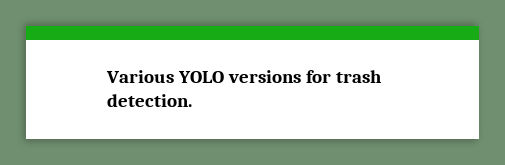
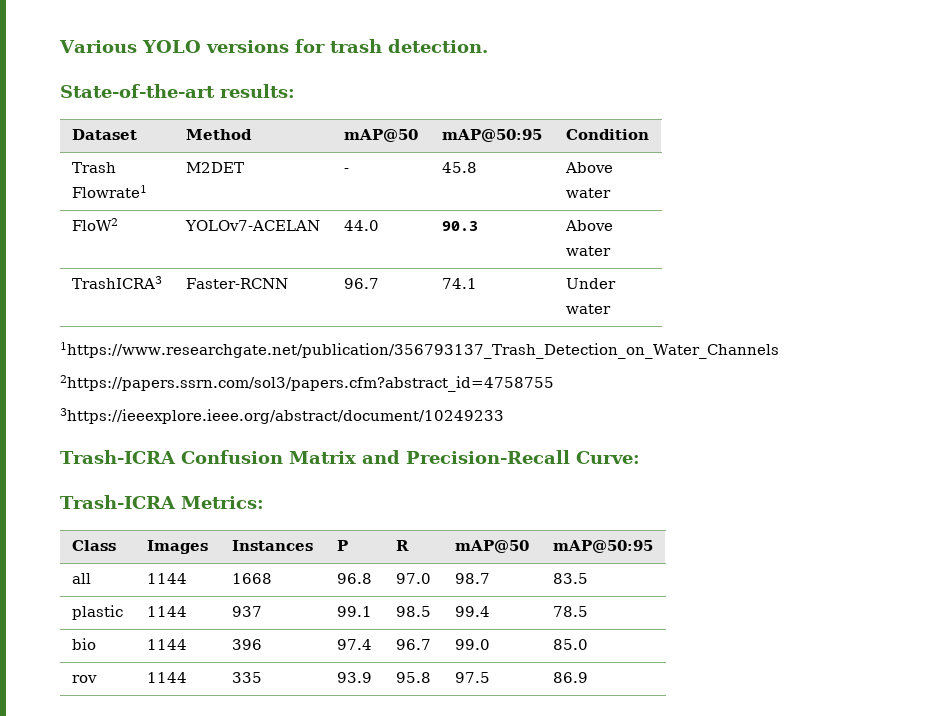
+ State-of-the-art results:
+ Dataset | Method | mAP@50 | mAP@50:95 | Condition
+ Trash
+ Flowrate1 | M2DET | - | 45.8 | Above
+ water
+ FloW2 | YOLOv7-ACELAN | 44.0 | 90.3 | Above
+ water
+ TrashICRA3 | Faster-RCNN | 96.7 | 74.1 | Under
+ water
+ 1https://www.researchgate.net/publication/356793137_Trash_Detection_on_Water_Channels
+ 2https://papers.ssrn.com/sol3/papers.cfm?abstract_id=4758755
+ 3https://ieeexplore.ieee.org/abstract/document/10249233
+ Trash-ICRA Confusion Matrix and Precision-Recall Curve:
+ Trash-ICRA Metrics:
+ Class | Images | Instances | P | R | mAP@50 | mAP@50:95
+ all | 1144 | 1668 | 96.8 | 97.0 | 98.7 | 83.5
+ plastic | 1144 | 937 | 99.1 | 98.5 | 99.4 | 78.5
+ bio | 1144 | 396 | 97.4 | 96.7 | 99.0 | 85.0
+ rov | 1144 | 335 | 93.9 | 95.8 | 97.5 | 86.9

